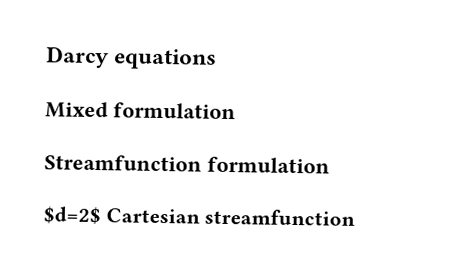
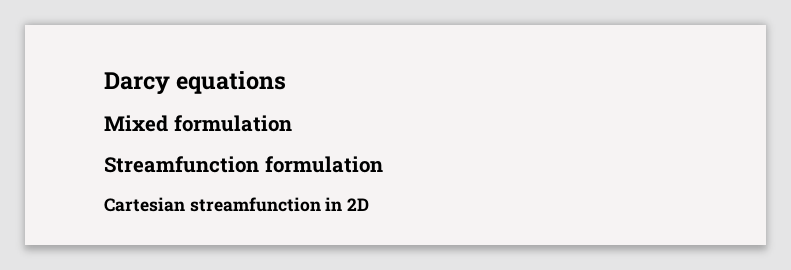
- $d=2$ Cartesian streamfunction
+ Cartesian streamfunction in 2D

